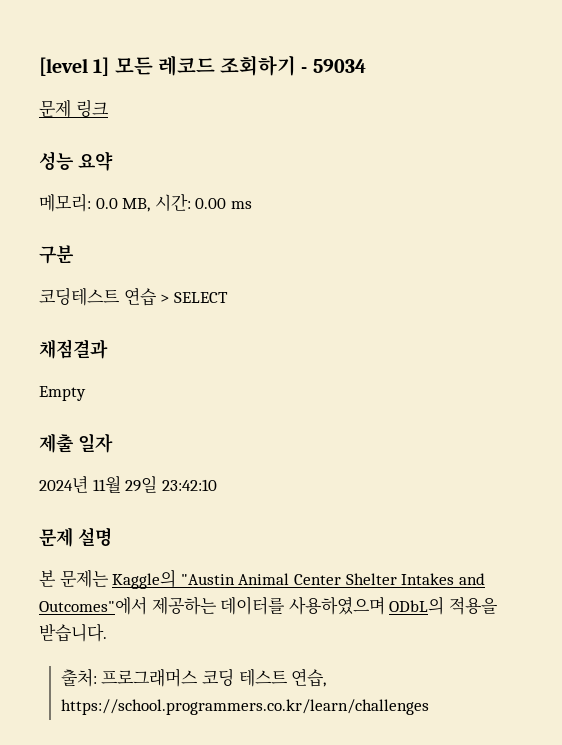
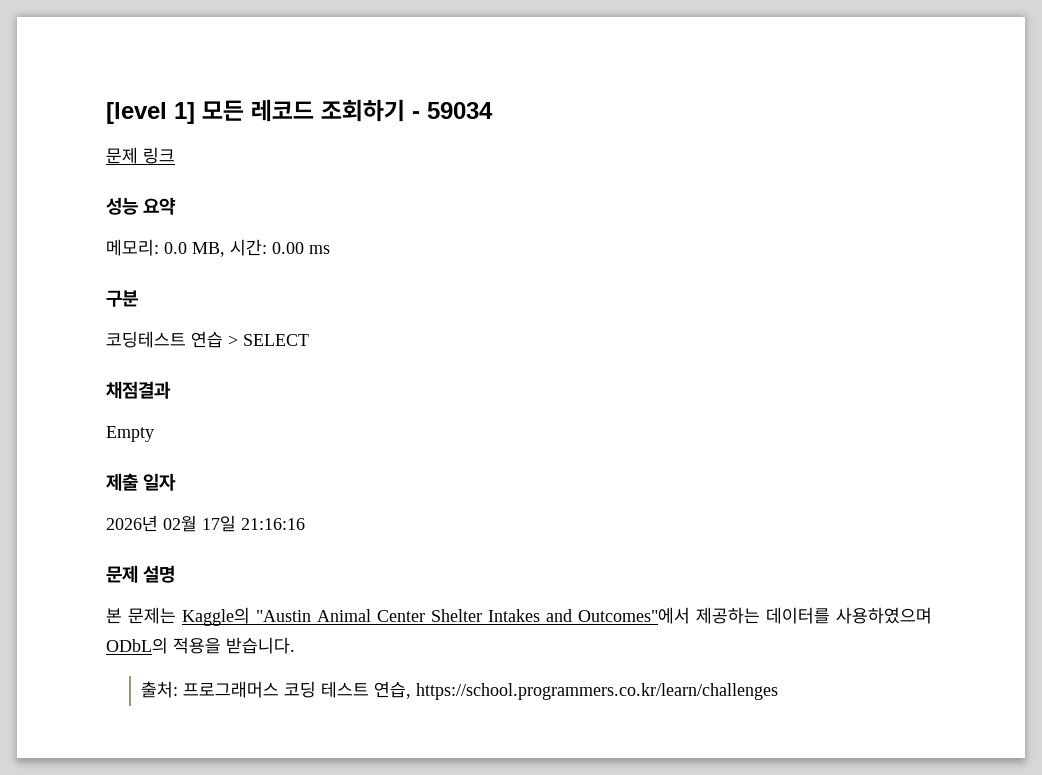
- 2024년 11월 29일 23:42:10
+ 2026년 02월 17일 21:16:16

